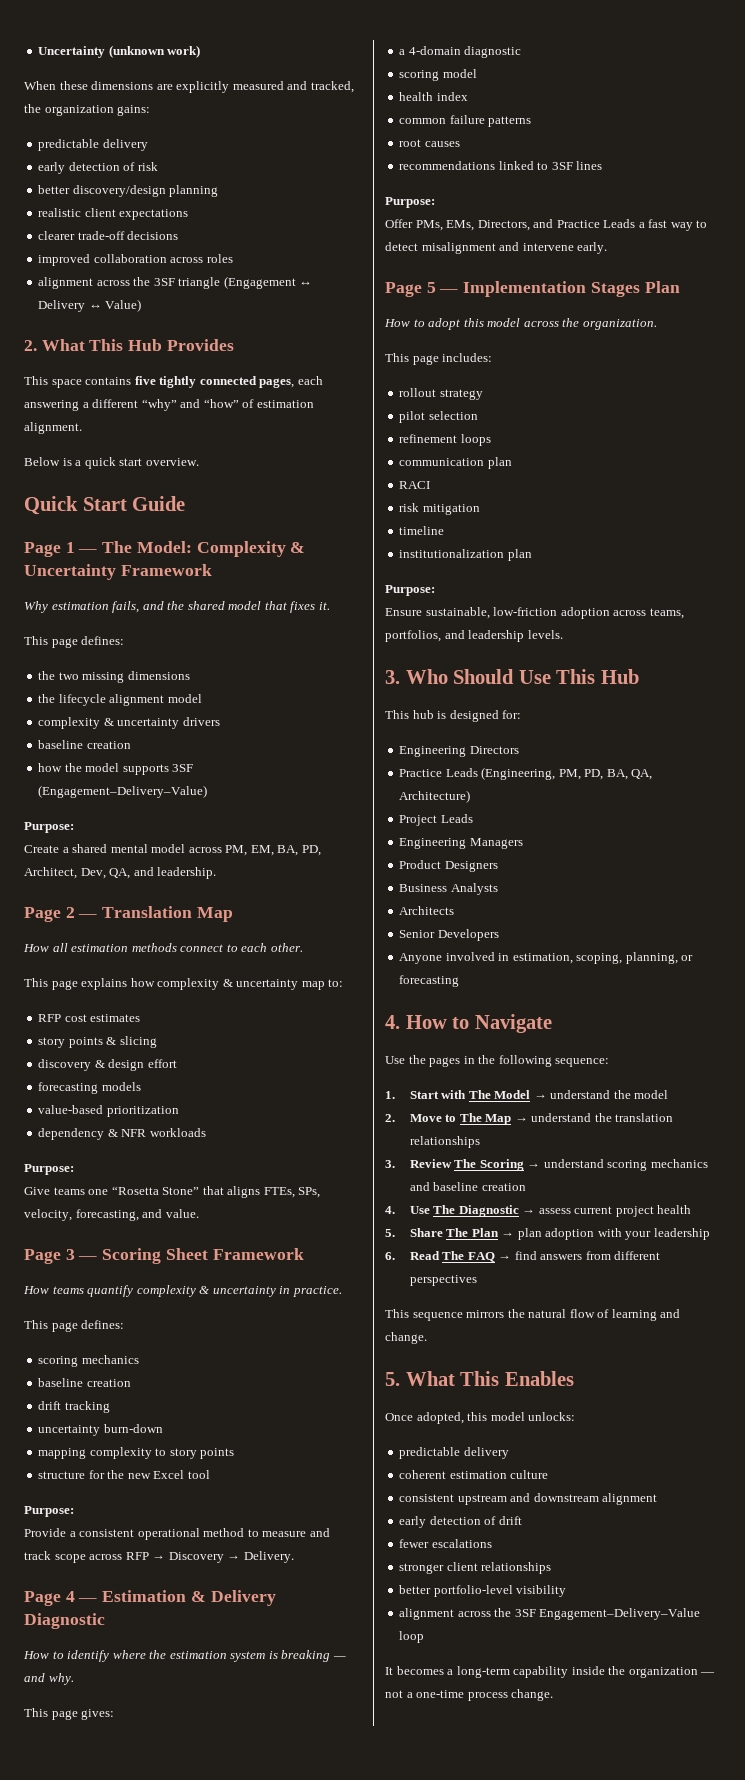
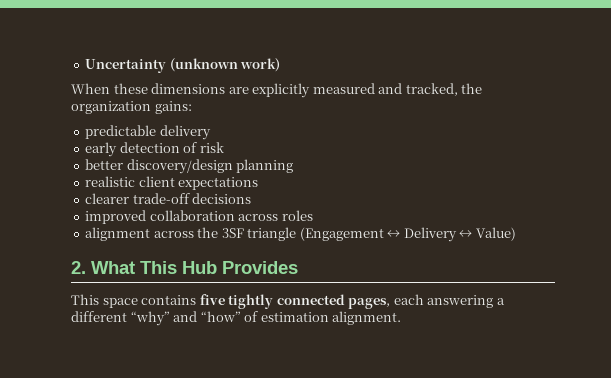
- Below is a quick start overview.
- Quick Start Guide
- Page 1 — The Model: Complexity & Uncertainty Framework
- Why estimation fails, and the shared model that fixes it.
- This page defines:
- the two missing dimensions
- the lifecycle alignment model
- complexity & uncertainty drivers
- baseline creation
- how the model supports 3SF (Engagement–Delivery–Value)
- Purpose:
- Create a shared mental model across PM, EM, BA, PD, Architect, Dev, QA, and leadership.
- Page 2 — Translation Map
- How all estimation methods connect to each other.
- This page explains how complexity & uncertainty map to:
- RFP cost estimates
- story points & slicing
- discovery & design effort
- forecasting models
- value-based prioritization
- dependency & NFR workloads
- Purpose:
- Give teams one “Rosetta Stone” that aligns FTEs, SPs, velocity, forecasting, and value.
- Page 3 — Scoring Sheet Framework
- How teams quantify complexity & uncertainty in practice.
- This page defines:
- scoring mechanics
- baseline creation
- drift tracking
- uncertainty burn-down
- mapping complexity to story points
- structure for the new Excel tool
- Purpose:
- Provide a consistent operational method to measure and track scope across RFP → Discovery → Delivery.
- Page 4 — Estimation & Delivery Diagnostic
- How to identify where the estimation system is breaking — and why.
- This page gives:
- a 4-domain diagnostic
- scoring model
- health index
- common failure patterns
- root causes
- recommendations linked to 3SF lines
- Purpose:
- Offer PMs, EMs, Directors, and Practice Leads a fast way to detect misalignment and intervene early.
- Page 5 — Implementation Stages Plan
- How to adopt this model across the organization.
- This page includes:
- rollout strategy
- pilot selection
- refinement loops
- communication plan
- RACI
- risk mitigation
- timeline
- institutionalization plan
- Purpose:
- Ensure sustainable, low-friction adoption across teams, portfolios, and leadership levels.
- 3. Who Should Use This Hub
- This hub is designed for:
- Engineering Directors
- Practice Leads (Engineering, PM, PD, BA, QA, Architecture)
- Project Leads
- Engineering Managers
- Product Designers
- Business Analysts
- Architects
- Senior Developers
- Anyone involved in estimation, scoping, planning, or forecasting
- 4. How to Navigate
- Use the pages in the following sequence:
- 1. Start with The Model → understand the model
- 2. Move to The Map → understand the translation relationships
- 3. Review The Scoring → understand scoring mechanics and baseline creation
- 4. Use The Diagnostic → assess current project health
- 5. Share The Plan → plan adoption with your leadership
- 6. Read The FAQ → find answers from different perspectives
- This sequence mirrors the natural flow of learning and change.
- 5. What This Enables
- Once adopted, this model unlocks:
- predictable delivery
- coherent estimation culture
- consistent upstream and downstream alignment
- early detection of drift
- fewer escalations
- stronger client relationships
- better portfolio-level visibility
- alignment across the 3SF Engagement–Delivery–Value loop
- It becomes a long-term capability inside the organization — not a one-time process change.

